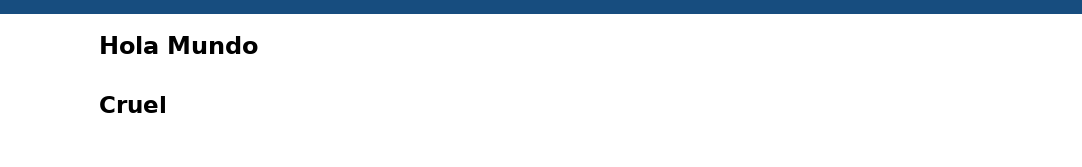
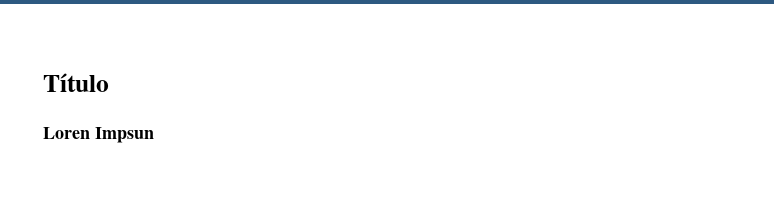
- Hola Mundo
- Cruel
+ Título
+ Loren Impsun

